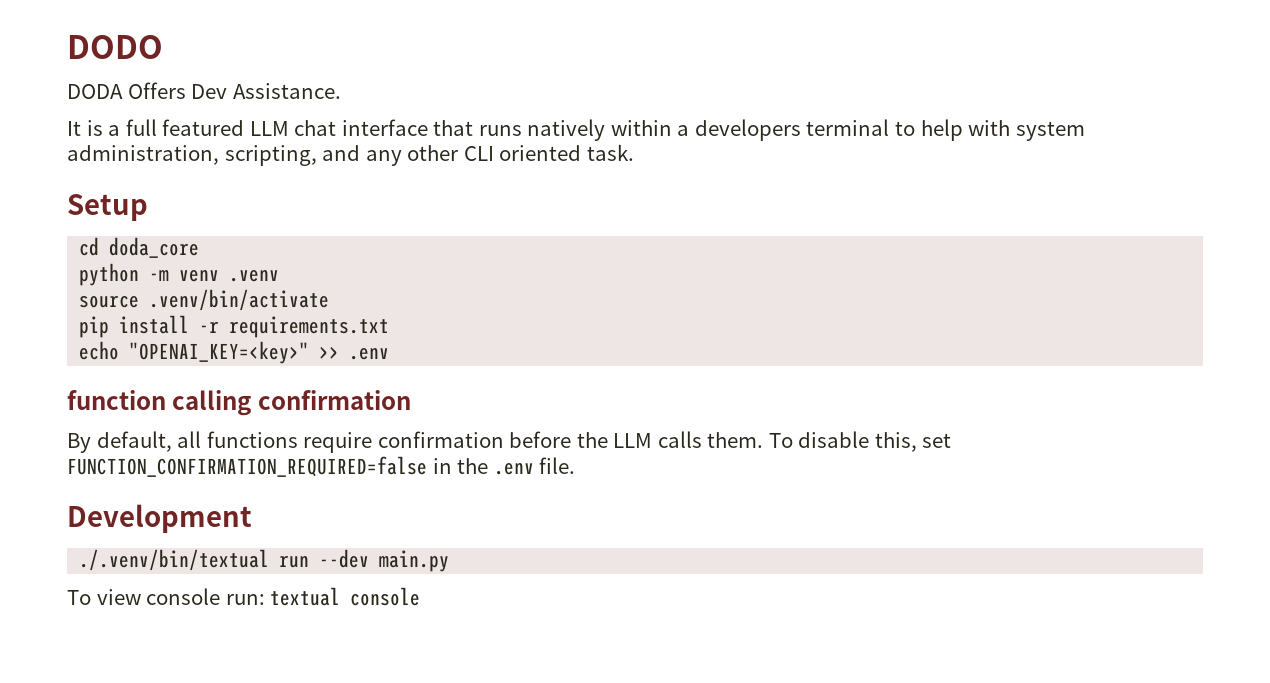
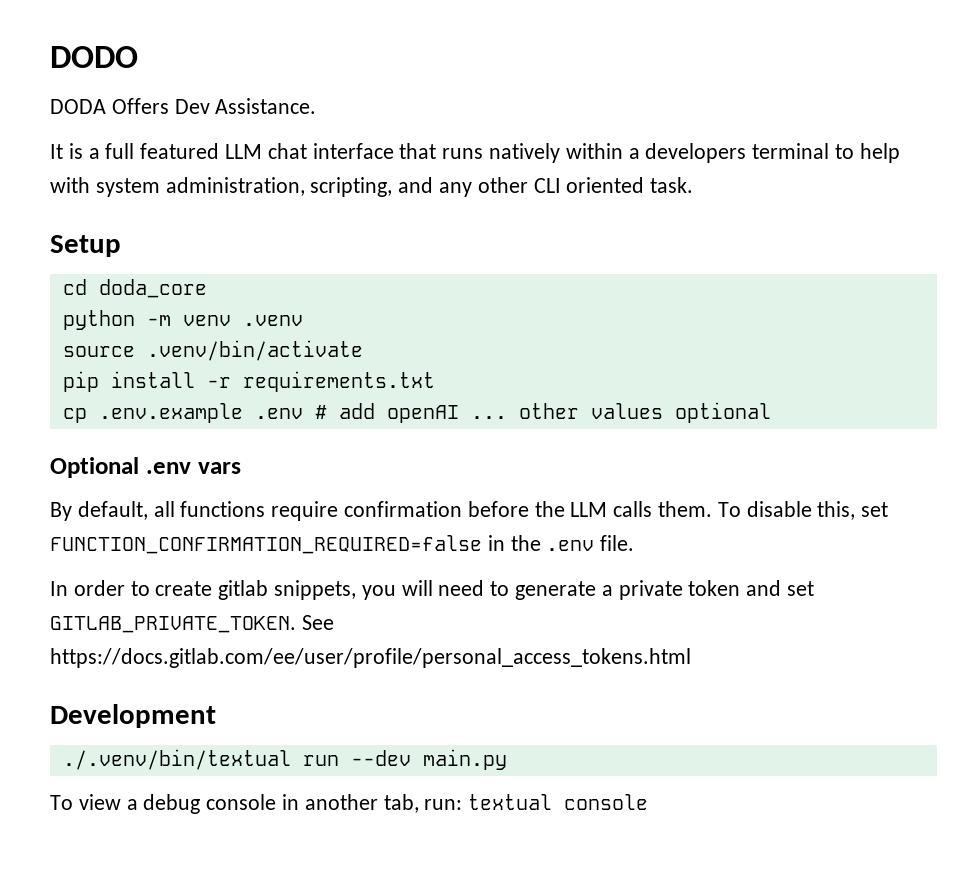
- echo "OPENAI_KEY=<key>" >> .env
- function calling confirmation
+ cp .env.example .env # add openAI ... other values optional
+ Optional .env vars
+ In order to create gitlab snippets, you will need to generate a private token and set GITLAB_PRIVATE_TOKEN. See https://docs.gitlab.com/ee/user/profile/personal_access_tokens.html
- To view console run: textual console
+ To view a debug console in another tab, run: textual console

